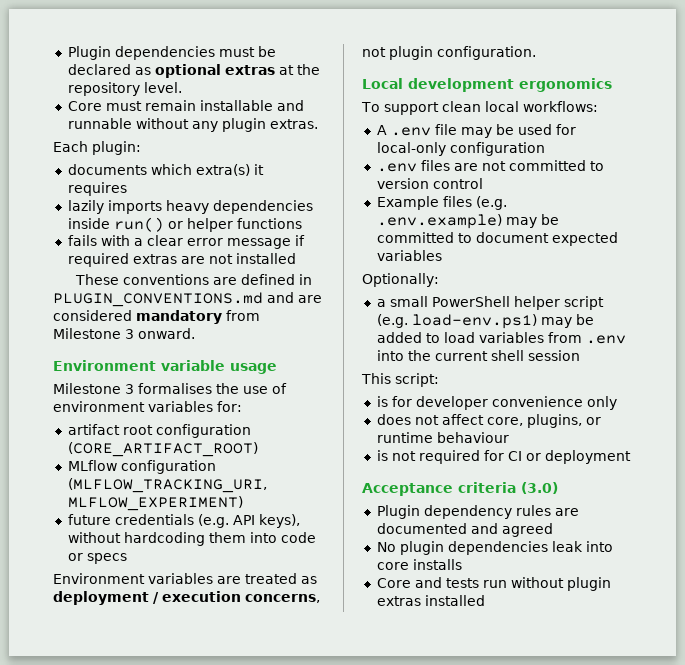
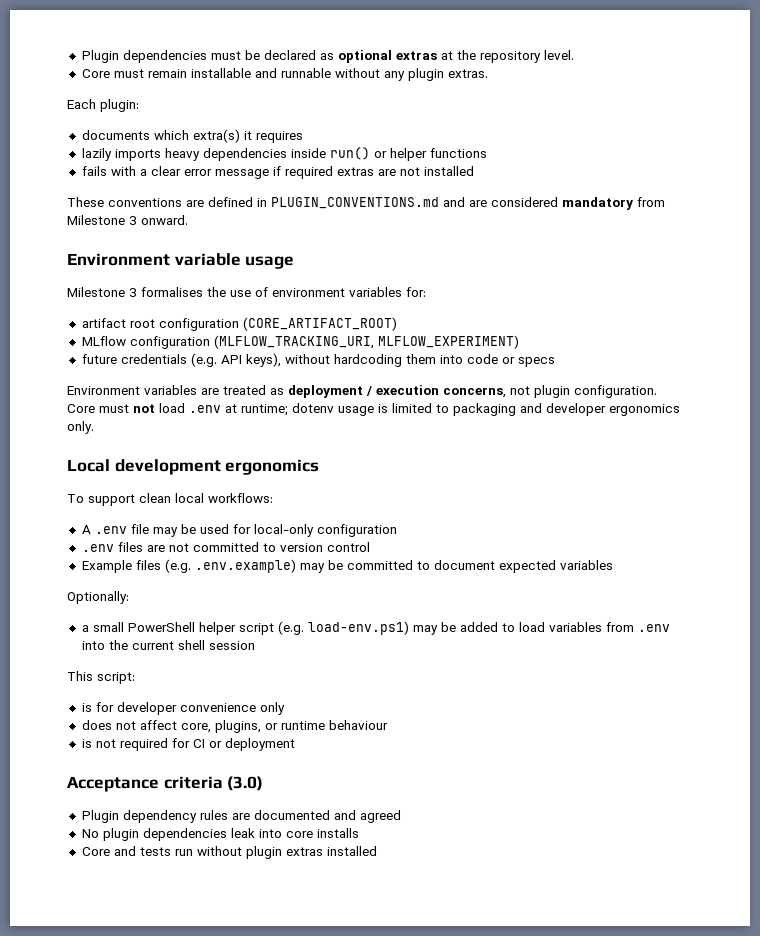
+ Core must not load .env at runtime; dotenv usage is limited to packaging and developer ergonomics only.

